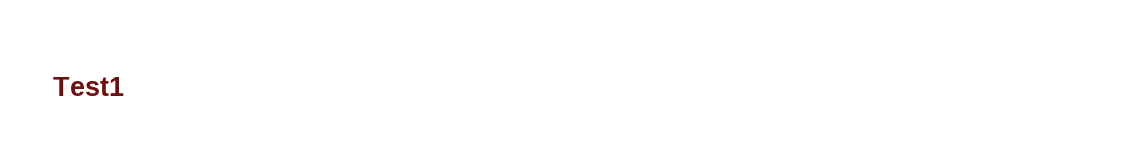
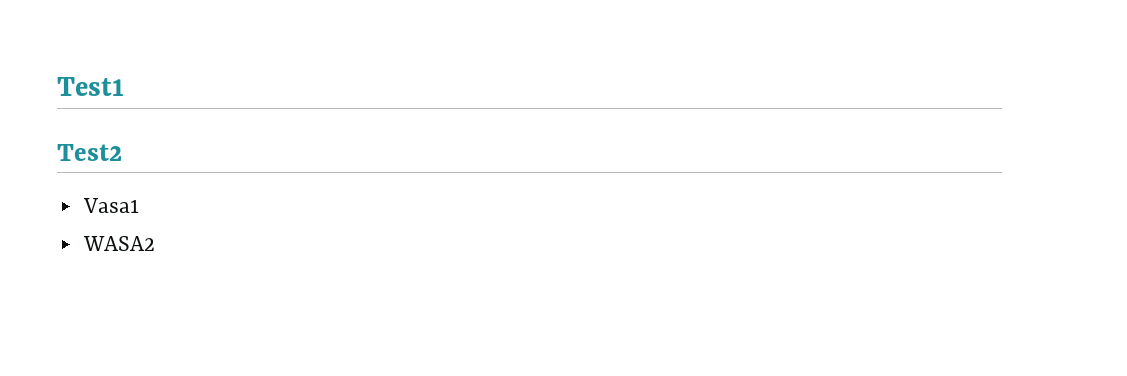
+ Test2
+ Vasa1
+ WASA2

